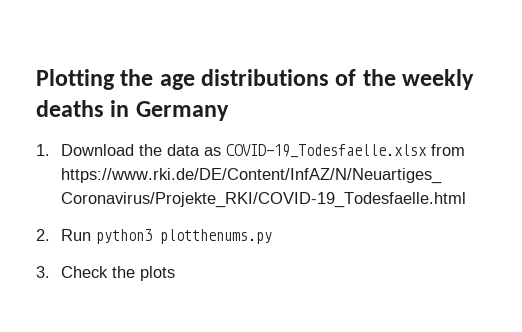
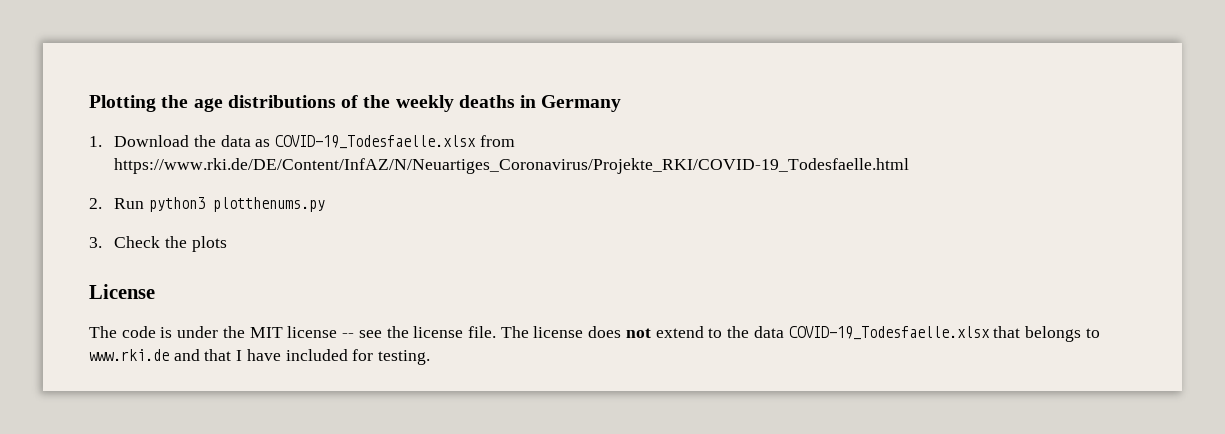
+ License
+ The code is under the MIT license -- see the license file. The license does not extend to the data COVID-19_Todesfaelle.xlsx that belongs to www.rki.de and that I have included for testing.

